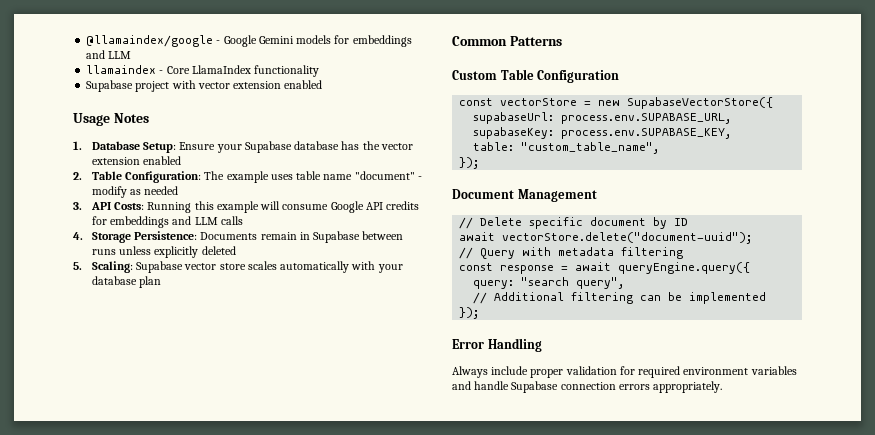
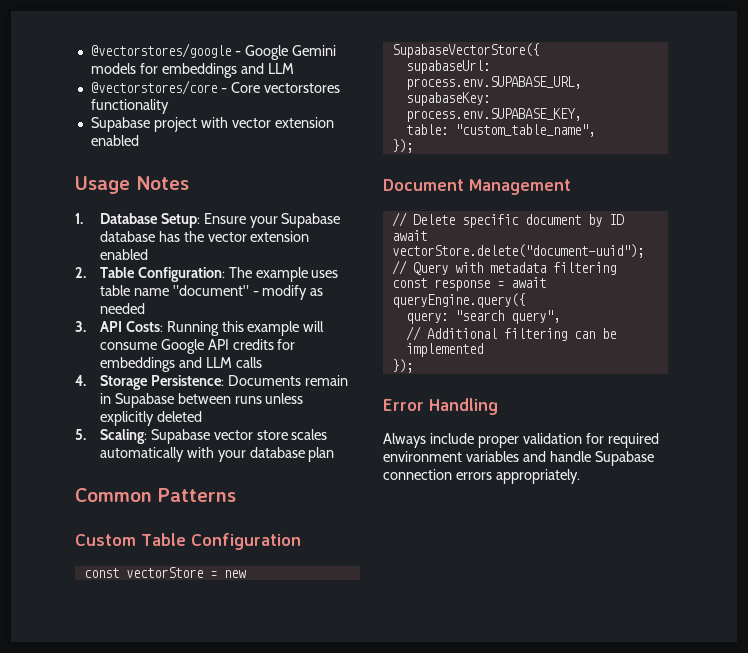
- @llamaindex/google - Google Gemini models for embeddings and LLM
+ @vectorstores/google - Google Gemini models for embeddings and LLM
- llamaindex - Core LlamaIndex functionality
+ @vectorstores/core - Core vectorstores functionality

